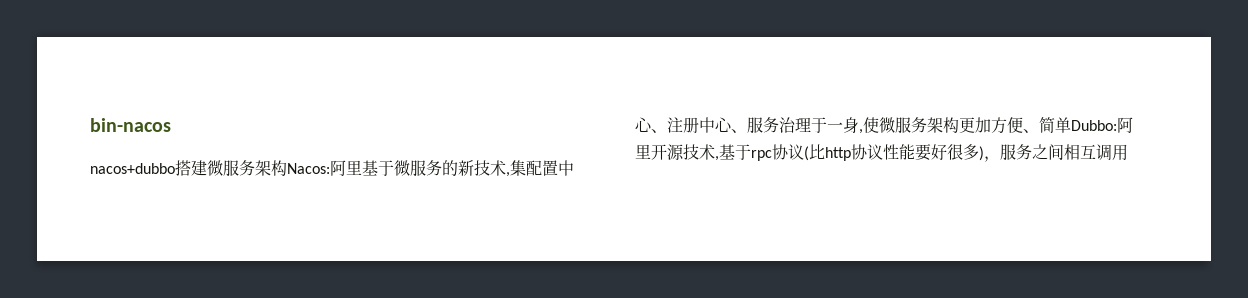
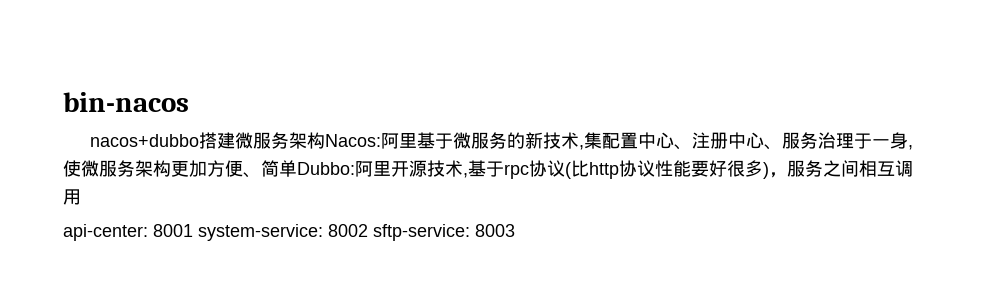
+ api-center: 8001 system-service: 8002 sftp-service: 8003

